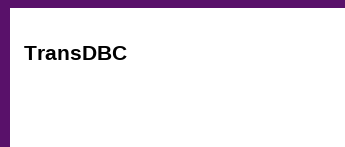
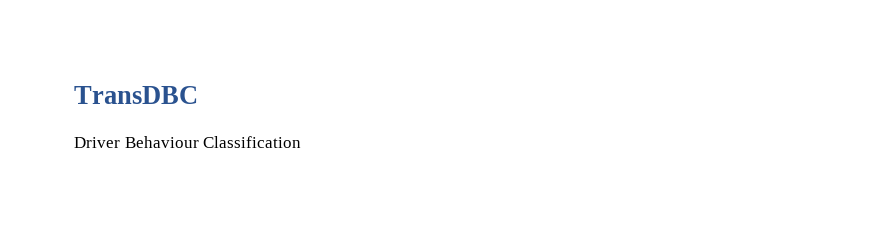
+ Driver Behaviour Classification

